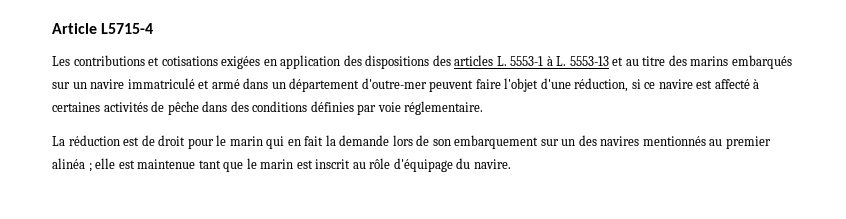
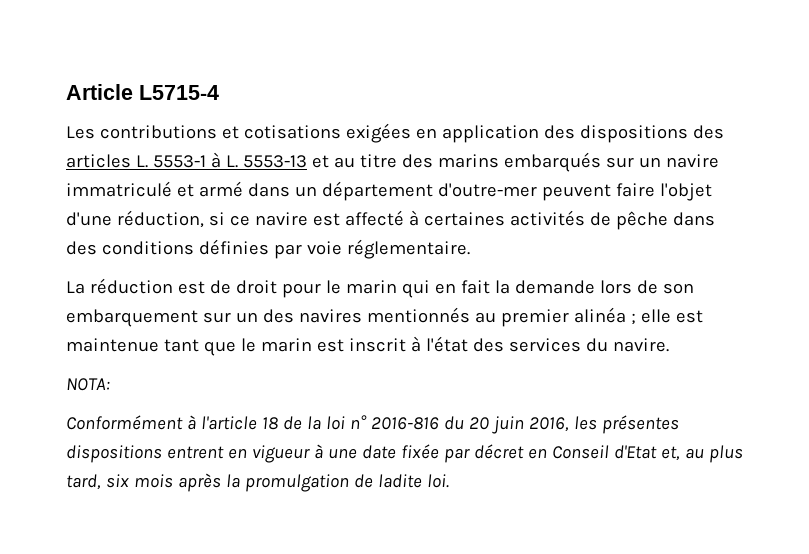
- La réduction est de droit pour le marin qui en fait la demande lors de son embarquement sur un des navires mentionnés au premier alinéa ; elle est maintenue tant que le marin est inscrit au rôle d'équipage du navire.
+ La réduction est de droit pour le marin qui en fait la demande lors de son embarquement sur un des navires mentionnés au premier alinéa ; elle est maintenue tant que le marin est inscrit à l'état des services du navire.
+ NOTA:
+ Conformément à l'article 18 de la loi n° 2016-816 du 20 juin 2016, les présentes dispositions entrent en vigueur à une date fixée par décret en Conseil d'Etat et, au plus tard, six mois après la promulgation de ladite loi.

